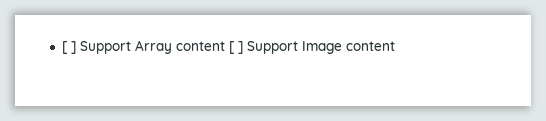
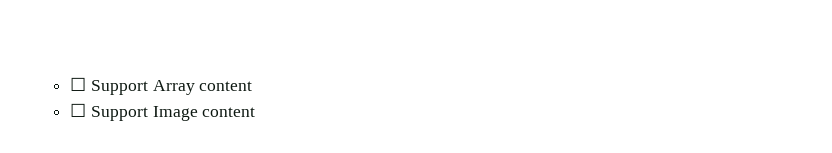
- [ ] Support Array content [ ] Support Image content
+ ☐ Support Array content
+ ☐ Support Image content

